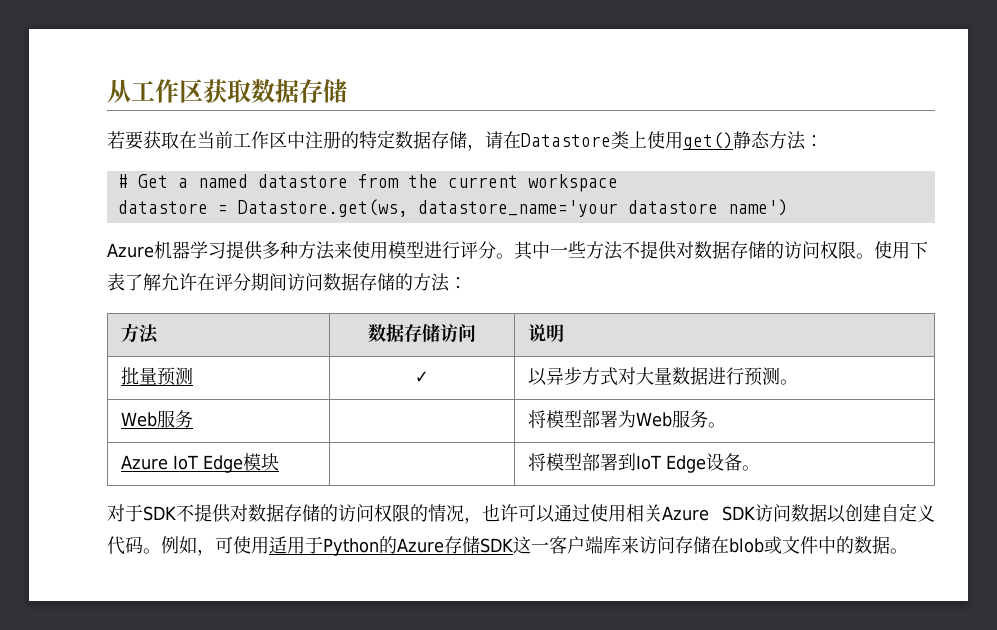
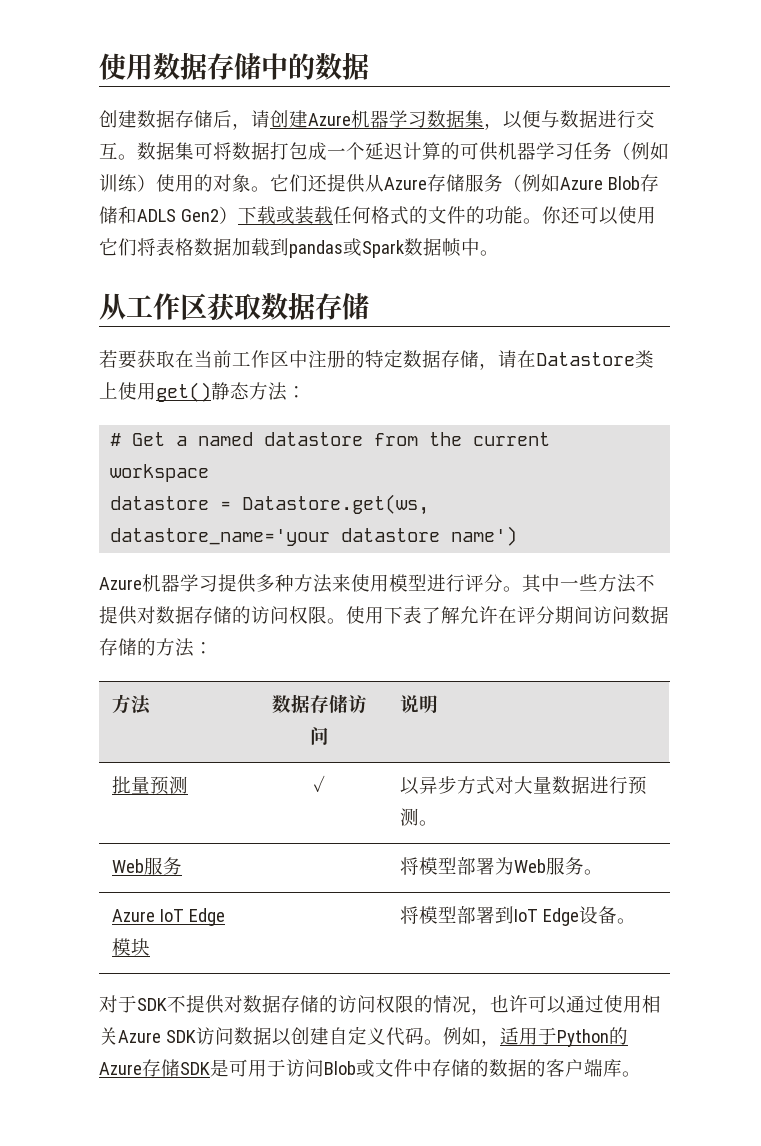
+ 使用数据存储中的数据
+ 创建数据存储后，请创建Azure机器学习数据集，以便与数据进行交互。数据集可将数据打包成一个延迟计算的可供机器学习任务（例如训练）使用的对象。它们还提供从Azure存储服务（例如Azure Blob存储和ADLS Gen2）下载或装载任何格式的文件的功能。你还可以使用它们将表格数据加载到pandas或Spark数据帧中。
- 例如，可使用适用于Python的Azure存储SDK这一客户端库来访问存储在blob或文件中的数据。
+ 例如，适用于Python的Azure存储SDK是可用于访问Blob或文件中存储的数据的客户端库。

